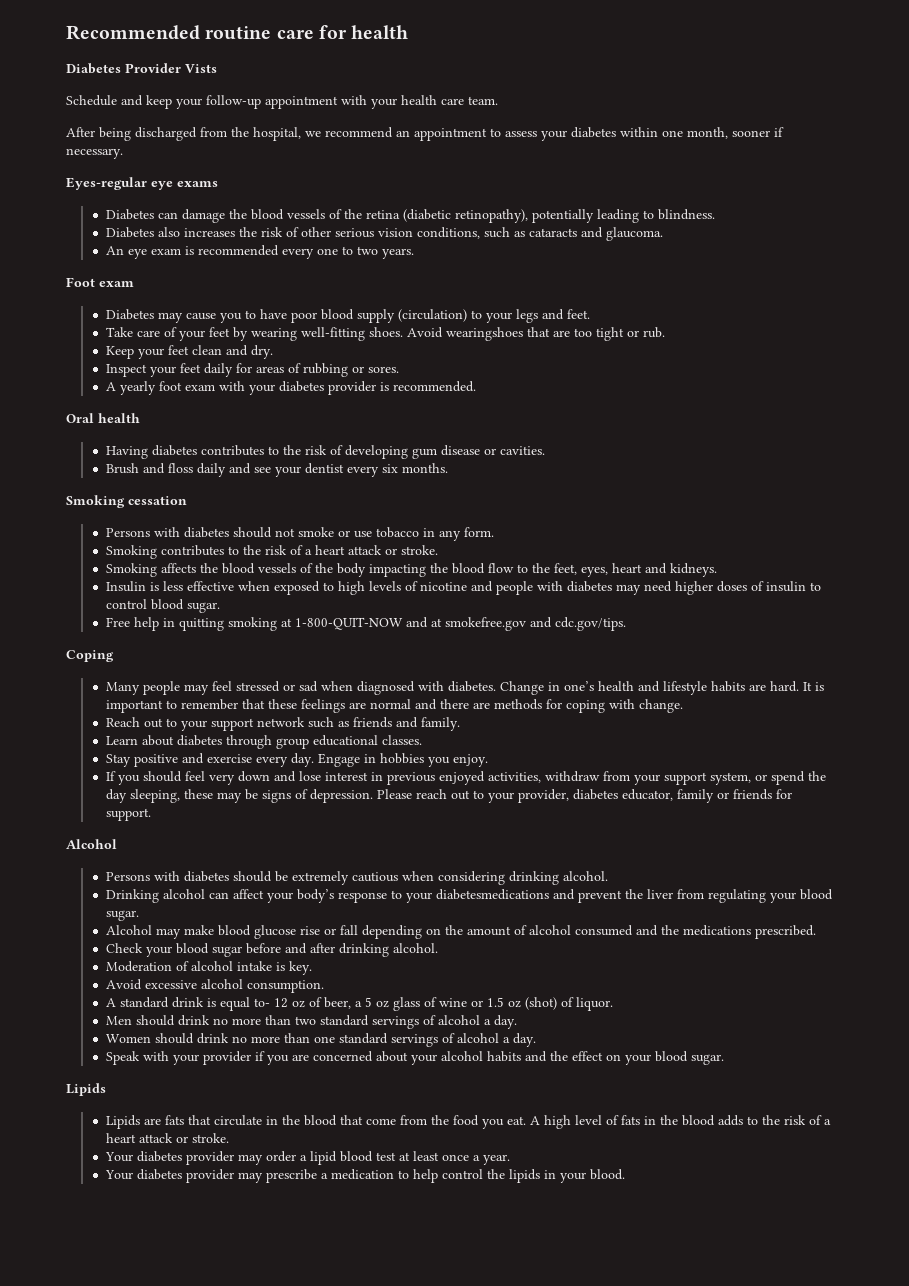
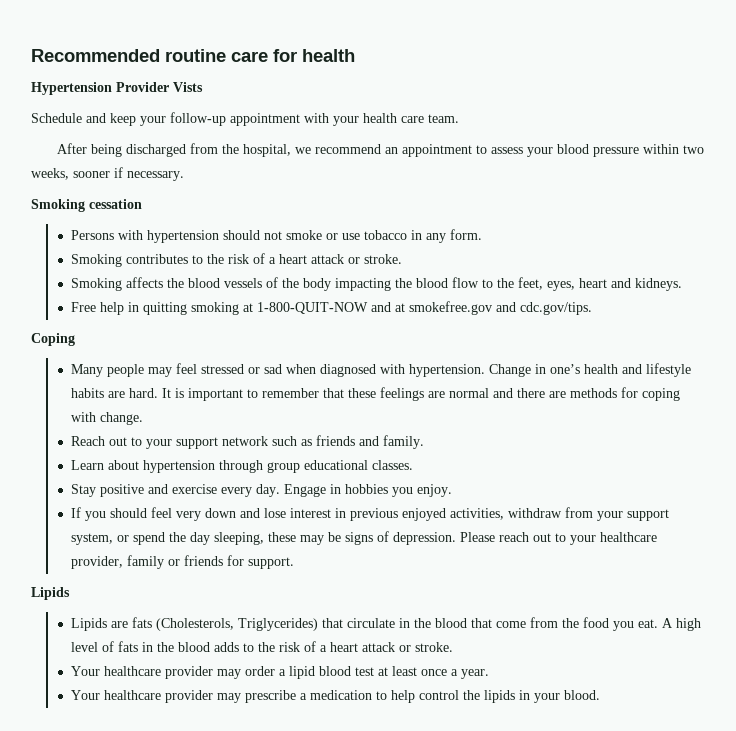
- Diabetes Provider Vists
+ Hypertension Provider Vists
- After being discharged from the hospital, we recommend an appointment to assess your diabetes within one month, sooner if necessary.
- Eyes-regular eye exams
- Diabetes can damage the blood vessels of the retina (diabetic retinopathy), potentially leading to blindness.
- Diabetes also increases the risk of other serious vision conditions, such as cataracts and glaucoma.
- An eye exam is recommended every one to two years.
- Foot exam
- Diabetes may cause you to have poor blood supply (circulation) to your legs and feet.
- Take care of your feet by wearing well-fitting shoes. Avoid wearingshoes that are too tight or rub.
- Keep your feet clean and dry.
- Inspect your feet daily for areas of rubbing or sores.
- A yearly foot exam with your diabetes provider is recommended.
- Oral health
- Having diabetes contributes to the risk of developing gum disease or cavities.
- Brush and floss daily and see your dentist every six months.
+ After being discharged from the hospital, we recommend an appointment to assess your blood pressure within two weeks, sooner if necessary.
- Persons with diabetes should not smoke or use tobacco in any form.
+ Persons with hypertension should not smoke or use tobacco in any form.
- Insulin is less effective when exposed to high levels of nicotine and people with diabetes may need higher doses of insulin to control blood sugar.
- Many people may feel stressed or sad when diagnosed with diabetes.
+ Many people may feel stressed or sad when diagnosed with hypertension.
- Learn about diabetes through group educational classes.
+ Learn about hypertension through group educational classes.
- Please reach out to your provider, diabetes educator, family or friends for support.
- Alcohol
- Persons with diabetes should be extremely cautious when considering drinking alcohol.
- Drinking alcohol can affect your body’s response to your diabetesmedications and prevent the liver from regulating your blood sugar.
- Alcohol may make blood glucose rise or fall depending on the amount of alcohol consumed and the medications prescribed.
- Check your blood sugar before and after drinking alcohol.
- Moderation of alcohol intake is key.
- Avoid excessive alcohol consumption.
- A standard drink is equal to- 12 oz of beer, a 5 oz glass of wine or 1.5 oz (shot) of liquor.
- Men should drink no more than two standard servings of alcohol a day.
- Women should drink no more than one standard servings of alcohol a day.
- Speak with your provider if you are concerned about your alcohol habits and the effect on your blood sugar.
+ Please reach out to your healthcare provider, family or friends for support.
- Lipids are fats that circulate in the blood that come from the food you eat.
+ Lipids are fats (Cholesterols, Triglycerides) that circulate in the blood that come from the food you eat.
- Your diabetes provider may order a lipid blood test at least once a year.
+ Your healthcare provider may order a lipid blood test at least once a year.
- Your diabetes provider may prescribe a medication to help control the lipids in your blood.
+ Your healthcare provider may prescribe a medication to help control the lipids in your blood.

